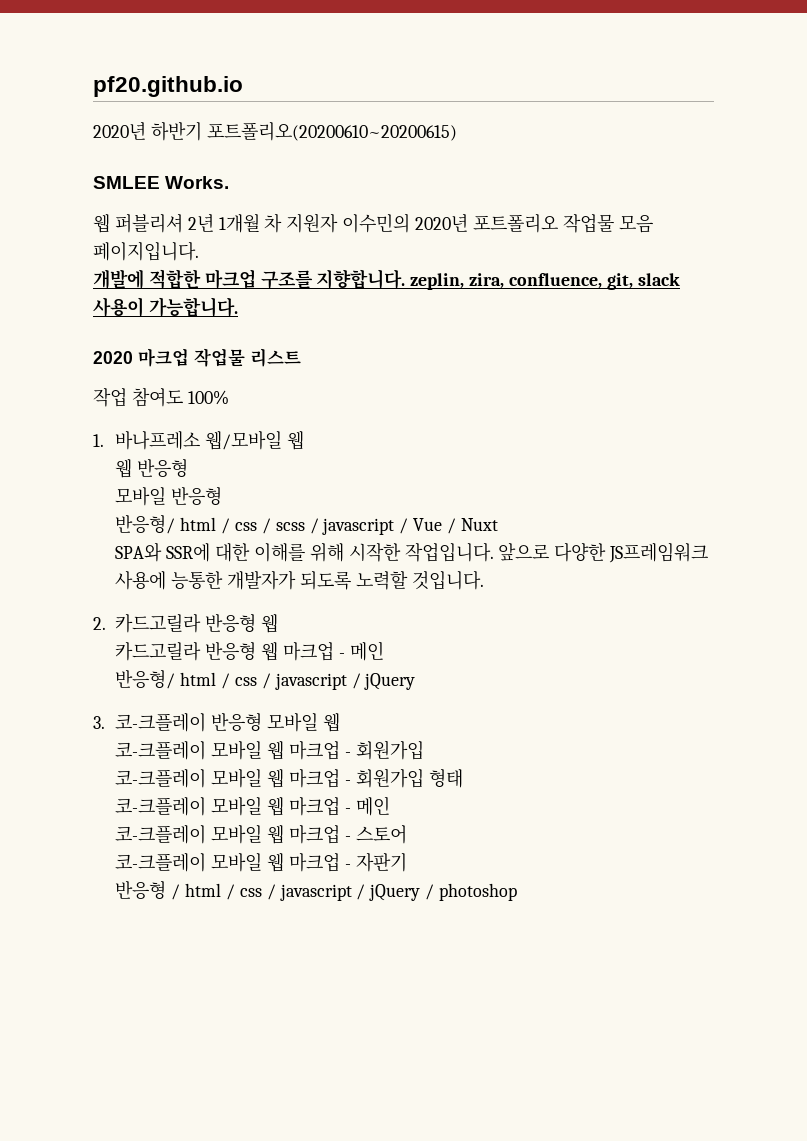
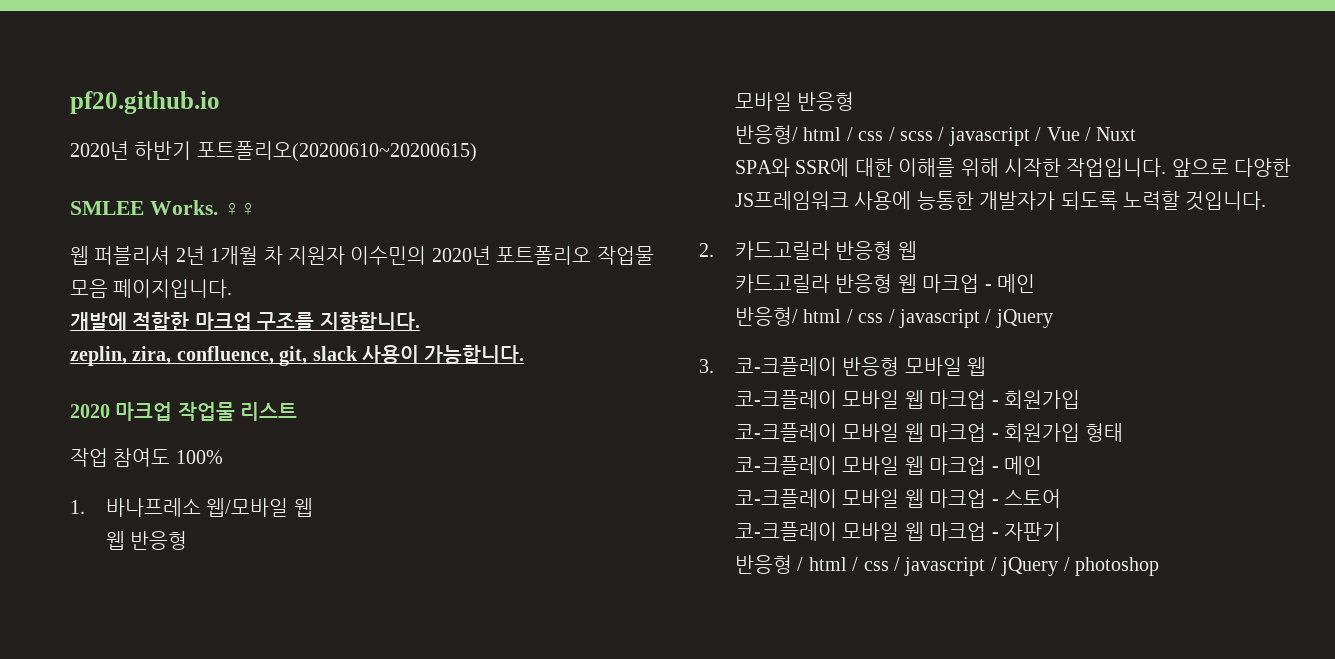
+ ♀♀
- 개발에 적합한 마크업 구조를 지향합니다. zeplin, zira, confluence, git, slack 사용이 가능합니다.
+ 개발에 적합한 마크업 구조를 지향합니다.
+ zeplin, zira, confluence, git, slack 사용이 가능합니다.

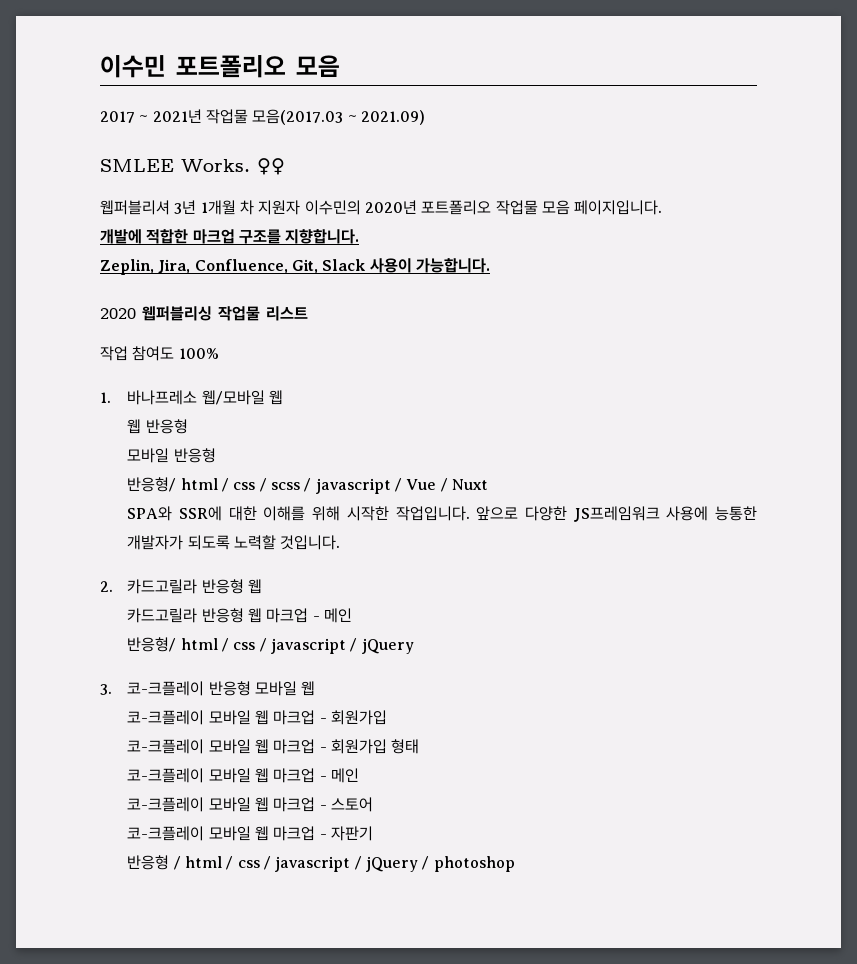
- pf20.github.io
- 2020년 하반기 포트폴리오(20200610~20200615)
+ 이수민 포트폴리오 모음
+ 2017 ~ 2021년 작업물 모음(2017.03 ~ 2021.09)
- 웹 퍼블리셔 2년 1개월 차 지원자 이수민의 2020년 포트폴리오 작업물 모음 페이지입니다.
+ 웹퍼블리셔 3년 1개월 차 지원자 이수민의 2020년 포트폴리오 작업물 모음 페이지입니다.
- zeplin, zira, confluence, git, slack 사용이 가능합니다.
+ Zeplin, Jira, Confluence, Git, Slack 사용이 가능합니다.
- 2020 마크업 작업물 리스트
+ 2020 웹퍼블리싱 작업물 리스트

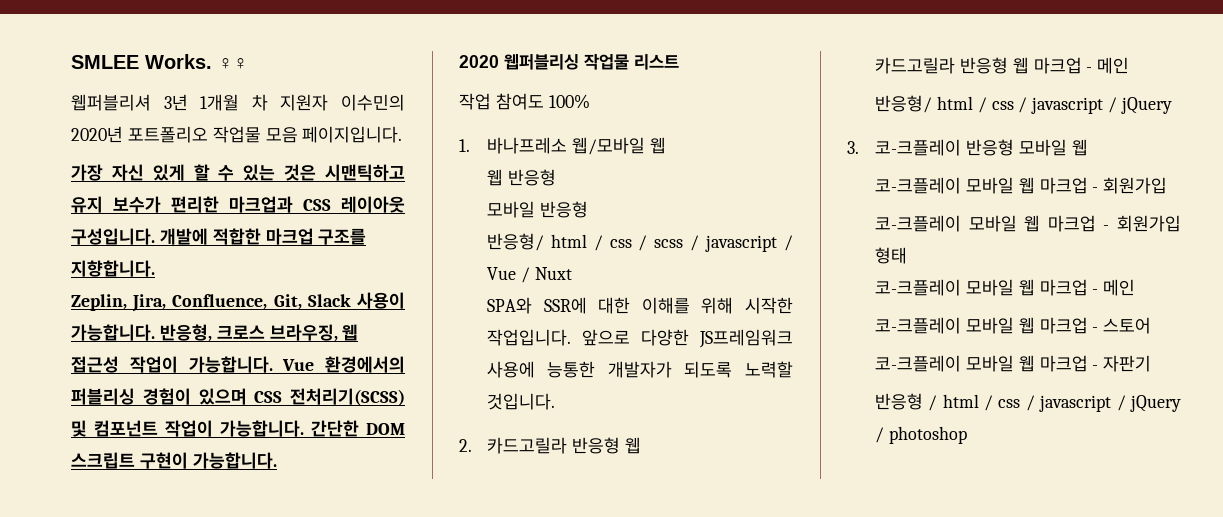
- 이수민 포트폴리오 모음
- 2017 ~ 2021년 작업물 모음(2017.03 ~ 2021.09)
+ 가장 자신 있게 할 수 있는 것은 시맨틱하고 유지 보수가 편리한 마크업과 CSS 레이아웃 구성입니다.
+ 반응형, 크로스 브라우징, 웹 접근성 작업이 가능합니다. Vue 환경에서의 퍼블리싱 경험이 있으며 CSS 전처리기(SCSS) 및 컴포넌트 작업이 가능합니다. 간단한 DOM 스크립트 구현이 가능합니다.

